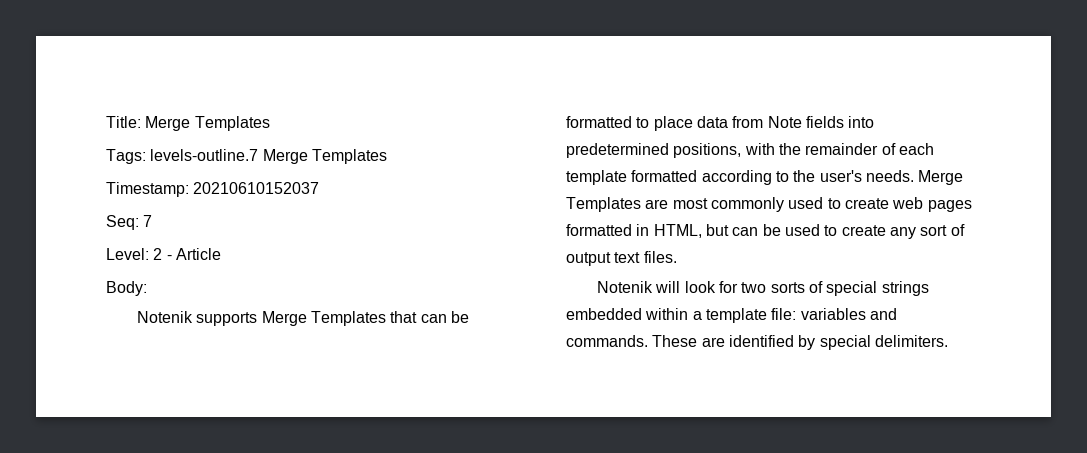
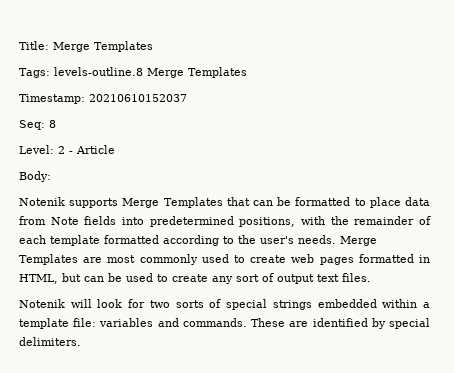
- Tags: levels-outline.7 Merge Templates
+ Tags: levels-outline.8 Merge Templates
- Seq: 7
+ Seq: 8

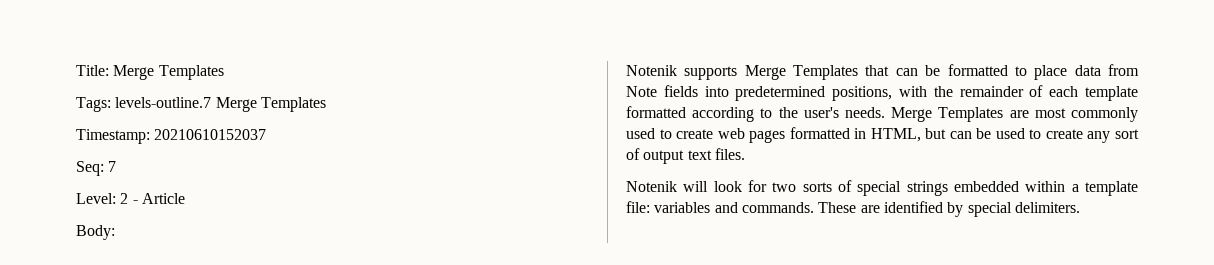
- Tags: levels-outline.8 Merge Templates
+ Tags: levels-outline.7 Merge Templates
- Seq: 8
+ Seq: 7

